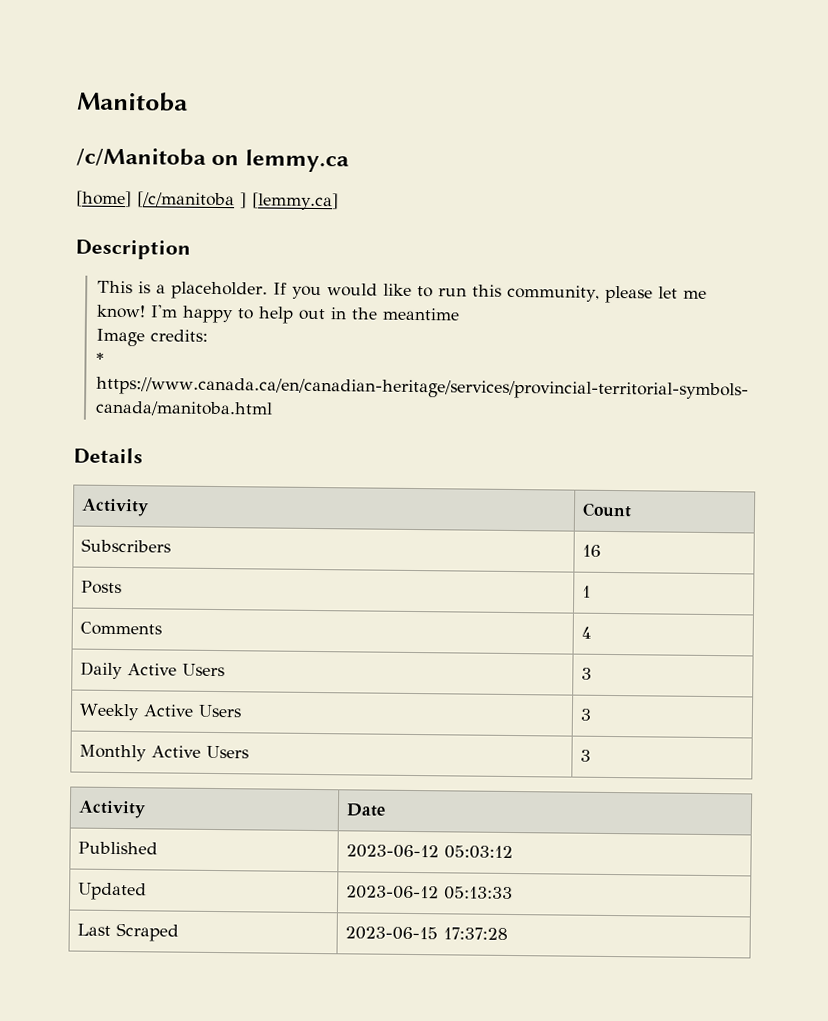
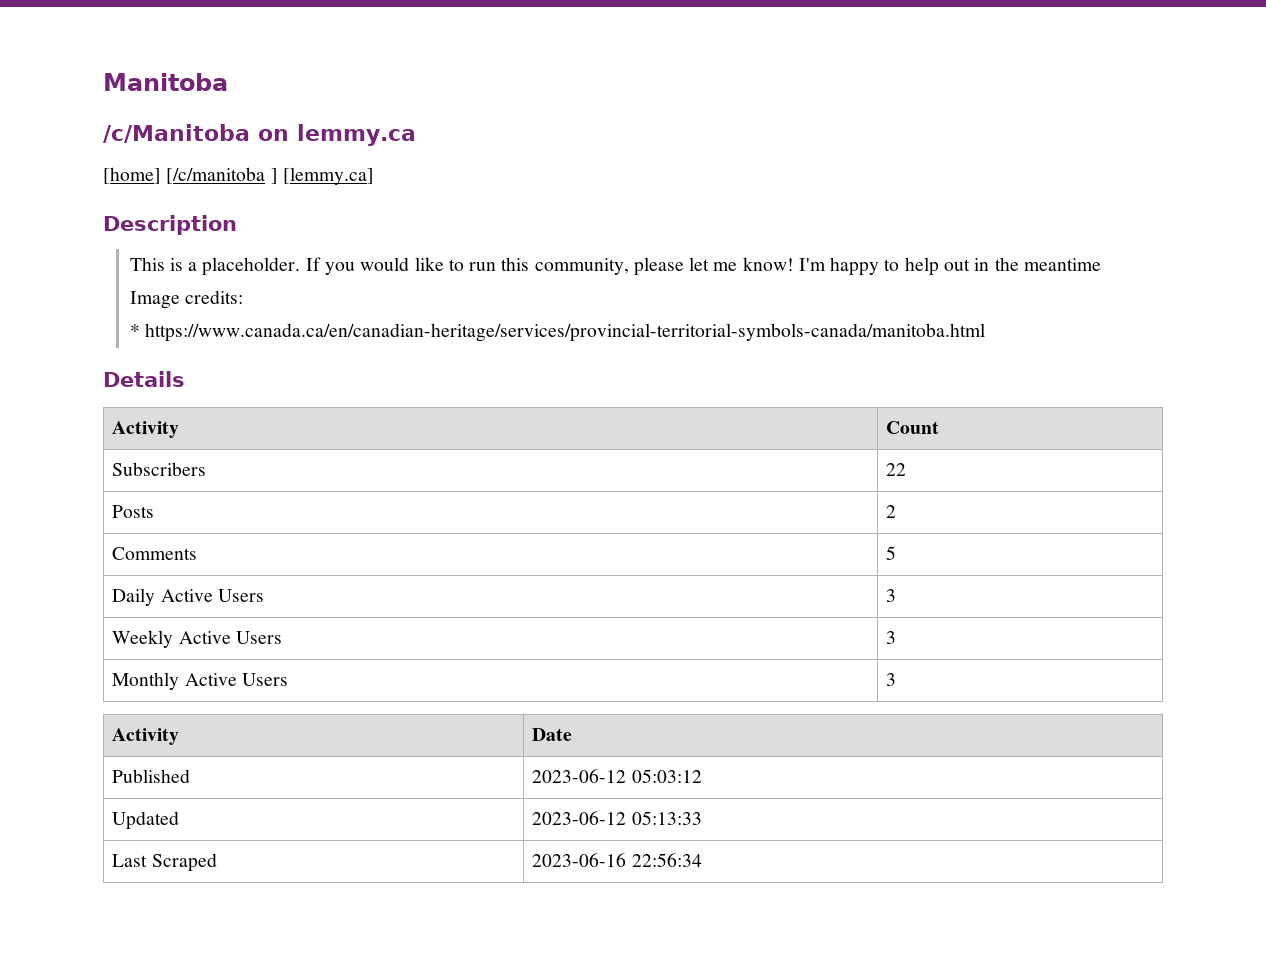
- Subscribers | 16
+ Subscribers | 22
- Posts | 1
+ Posts | 2
- Comments | 4
+ Comments | 5
- Last Scraped | 2023-06-15 17:37:28
+ Last Scraped | 2023-06-16 22:56:34

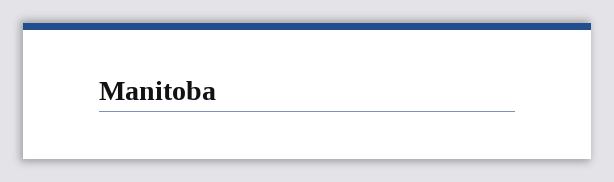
- /c/Manitoba on lemmy.ca
- [home] [/c/manitoba ] [lemmy.ca]
- Description
- This is a placeholder. If you would like to run this community, please let me know! I'm happy to help out in the meantime
- Image credits:
- * https://www.canada.ca/en/canadian-heritage/services/provincial-territorial-symbols-canada/manitoba.html
- Details
- Activity | Count
- Subscribers | 22
- Posts | 2
- Comments | 5
- Daily Active Users | 3
- Weekly Active Users | 3
- Monthly Active Users | 3
- Activity | Date
- Published | 2023-06-12 05:03:12
- Updated | 2023-06-12 05:13:33
- Last Scraped | 2023-06-16 22:56:34

